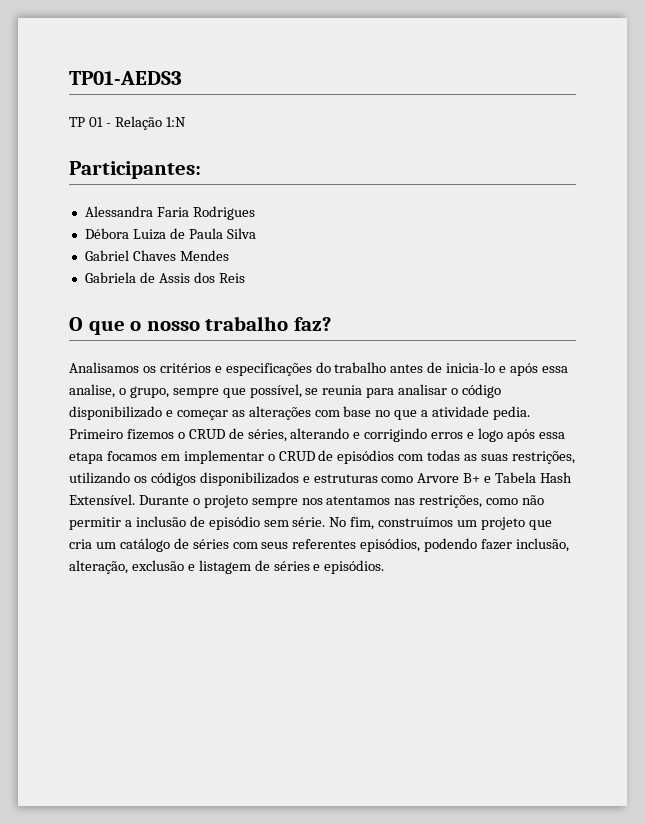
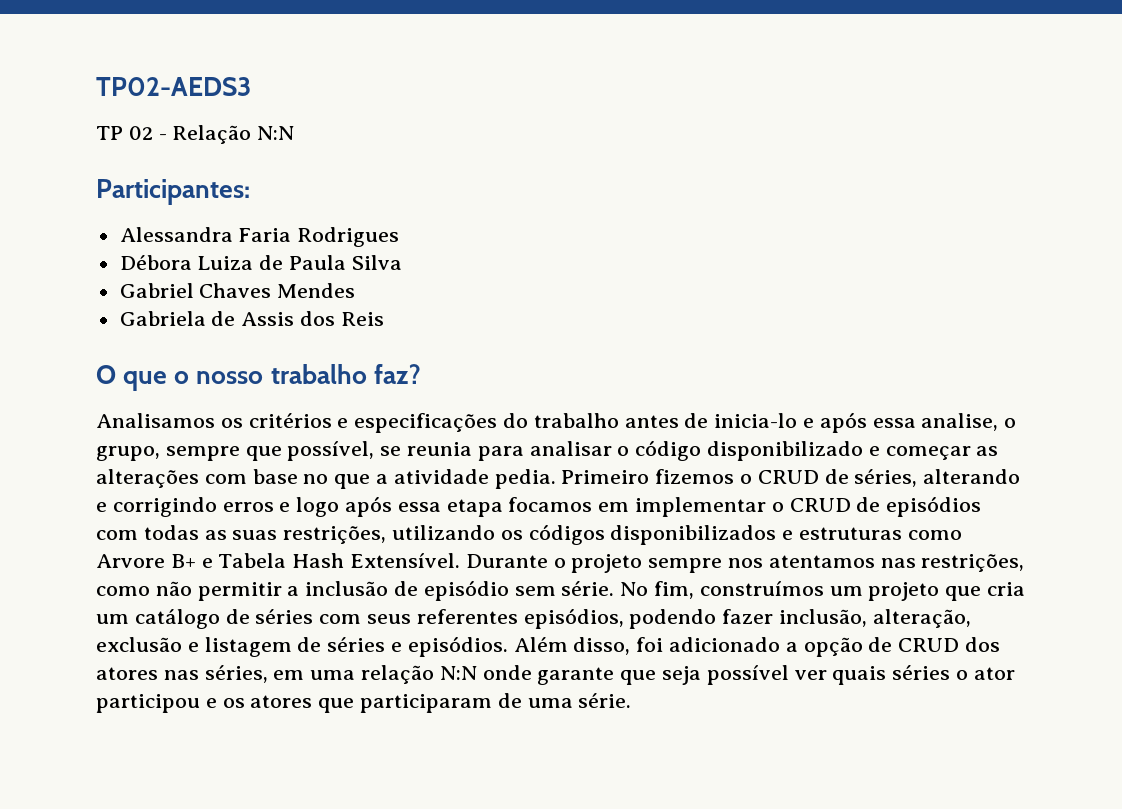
- TP01-AEDS3
+ TP02-AEDS3
- TP 01 - Relação 1:N
+ TP 02 - Relação N:N
+ Além disso, foi adicionado a opção de CRUD dos atores nas séries, em uma relação N:N onde garante que seja possível ver quais séries o ator participou e os atores que participaram de uma série.

